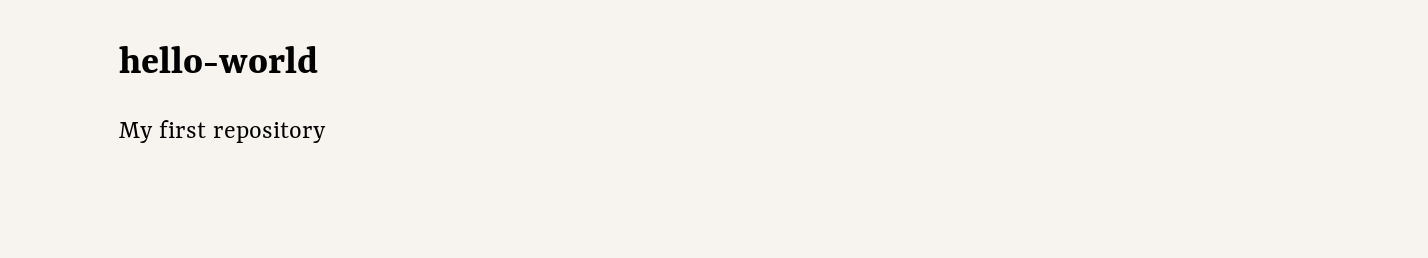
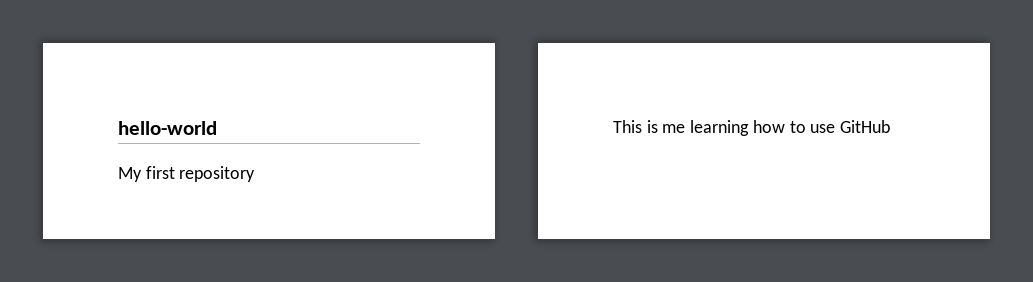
+ This is me learning how to use GitHub

